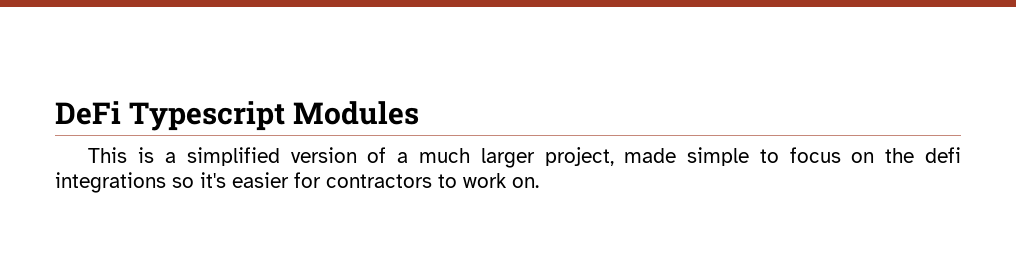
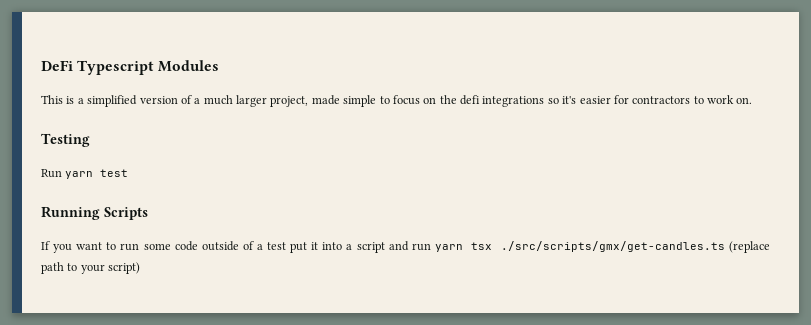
+ Testing
+ Run yarn test
+ Running Scripts
+ If you want to run some code outside of a test put it into a script and run yarn tsx ./src/scripts/gmx/get-candles.ts (replace path to your script)

